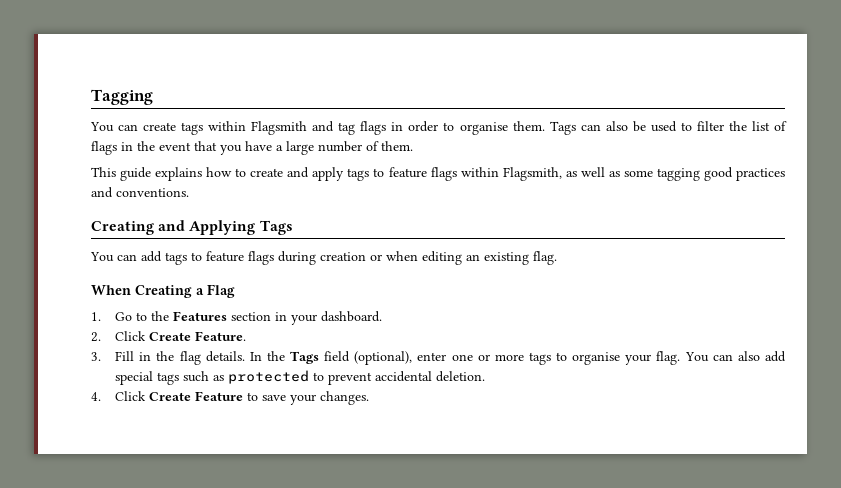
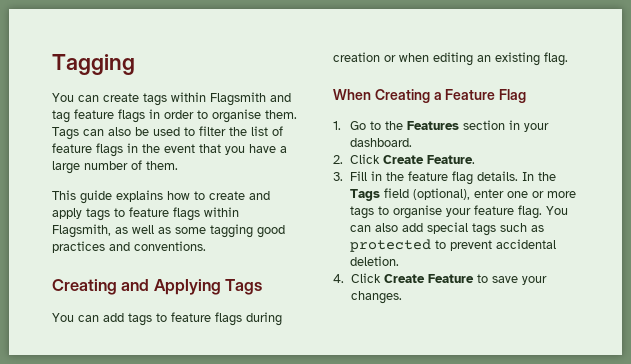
- You can create tags within Flagsmith and tag flags in order to organise them.
+ You can create tags within Flagsmith and tag feature flags in order to organise them.
- Tags can also be used to filter the list of flags in the event that you have a large number of them.
+ Tags can also be used to filter the list of feature flags in the event that you have a large number of them.
- When Creating a Flag
+ When Creating a Feature Flag
- 3. Fill in the flag details.
+ 3. Fill in the feature flag details.
- In the Tags field (optional), enter one or more tags to organise your flag.
+ In the Tags field (optional), enter one or more tags to organise your feature flag.

